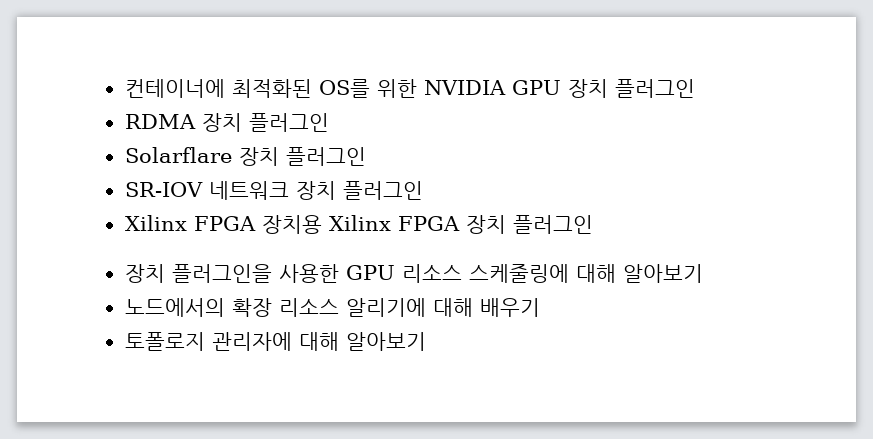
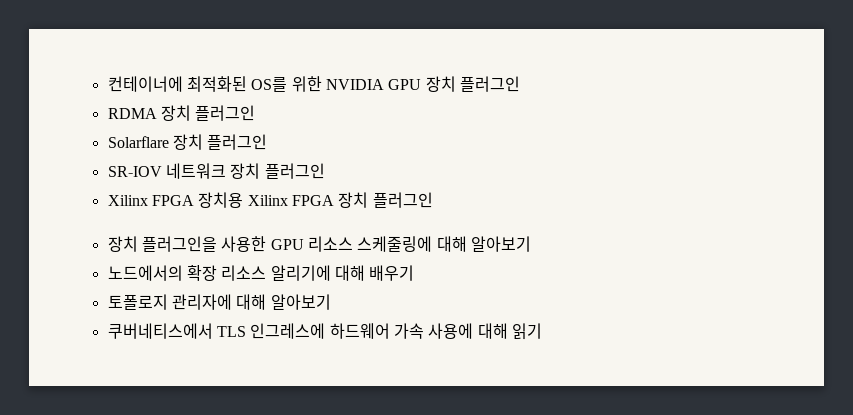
+ 쿠버네티스에서 TLS 인그레스에 하드웨어 가속 사용에 대해 읽기

